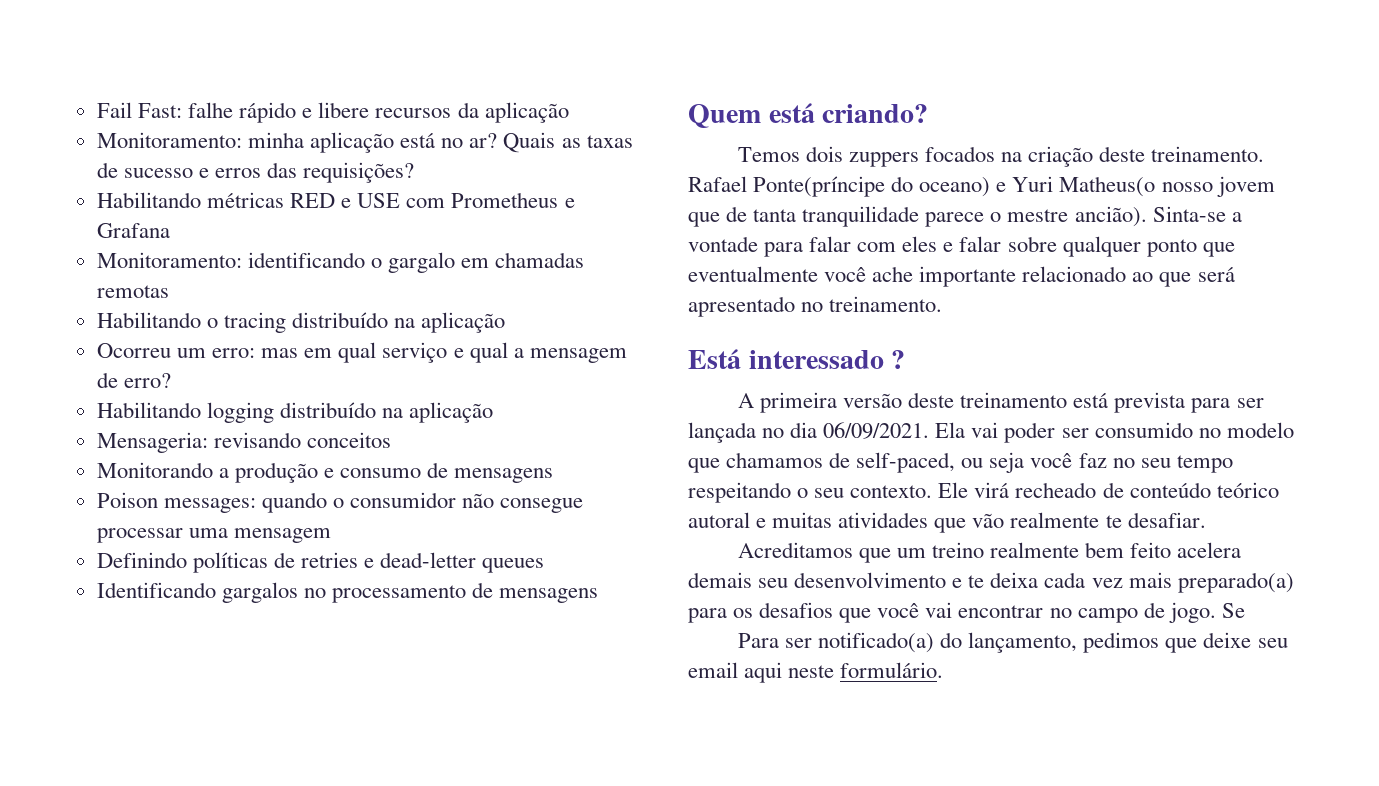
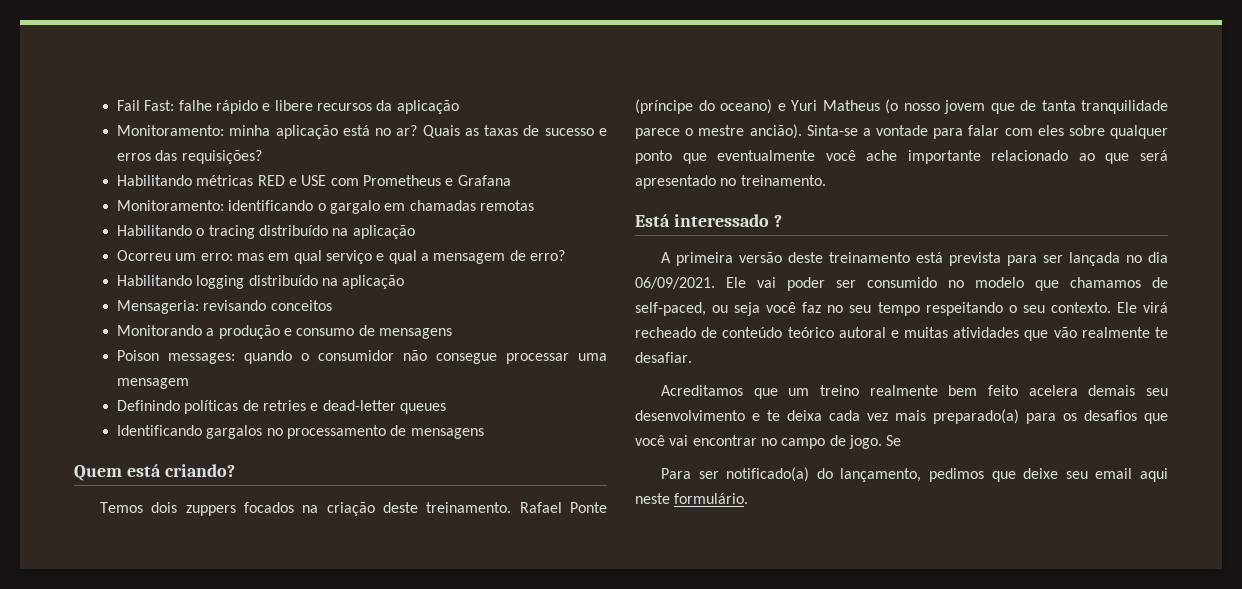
- Rafael Ponte(príncipe do oceano) e Yuri Matheus(o nosso jovem que de tanta tranquilidade parece o mestre ancião).
+ Rafael Ponte (príncipe do oceano) e Yuri Matheus (o nosso jovem que de tanta tranquilidade parece o mestre ancião).
- Sinta-se a vontade para falar com eles e falar sobre qualquer ponto que eventualmente você ache importante relacionado ao que será apresentado no treinamento.
+ Sinta-se a vontade para falar com eles sobre qualquer ponto que eventualmente você ache importante relacionado ao que será apresentado no treinamento.
- Ela vai poder ser consumido no modelo que chamamos de self-paced, ou seja você faz no seu tempo respeitando o seu contexto.
+ Ele vai poder ser consumido no modelo que chamamos de self-paced, ou seja você faz no seu tempo respeitando o seu contexto.

